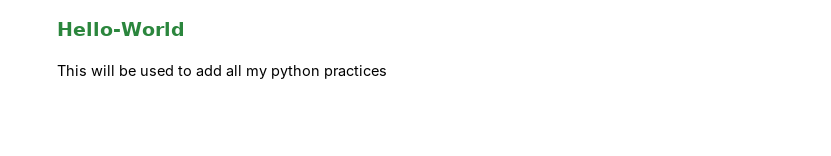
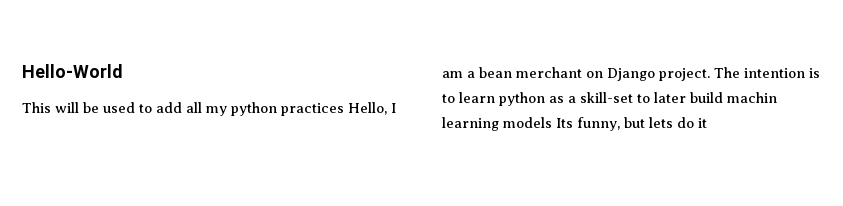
- This will be used to add all my python practices
+ This will be used to add all my python practices Hello, I am a bean merchant on Django project. The intention is to learn python as a skill-set to later build machin learning models Its funny, but lets do it

